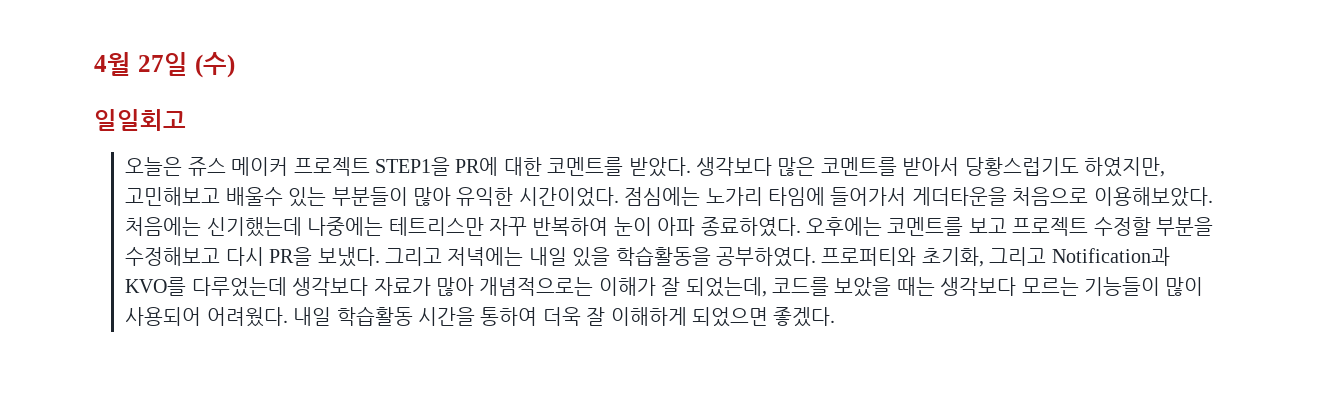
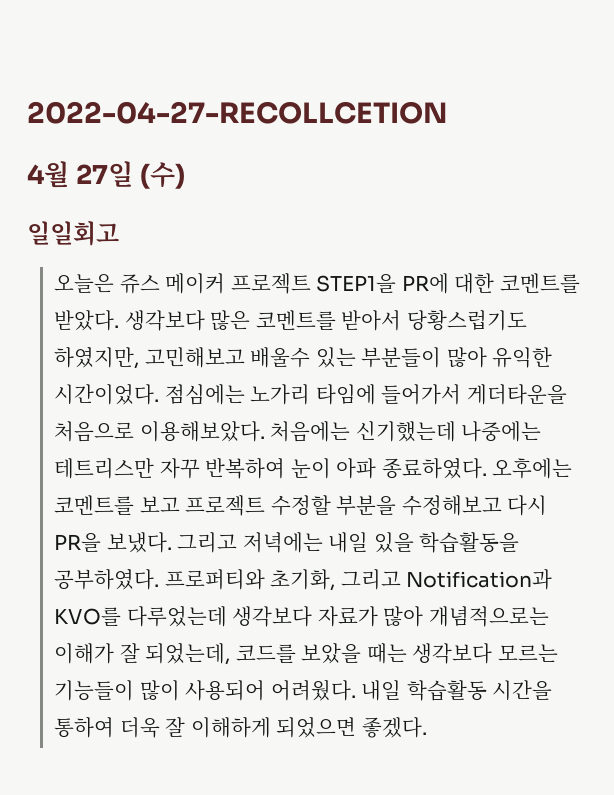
+ 2022-04-27-RECOLLCETION

